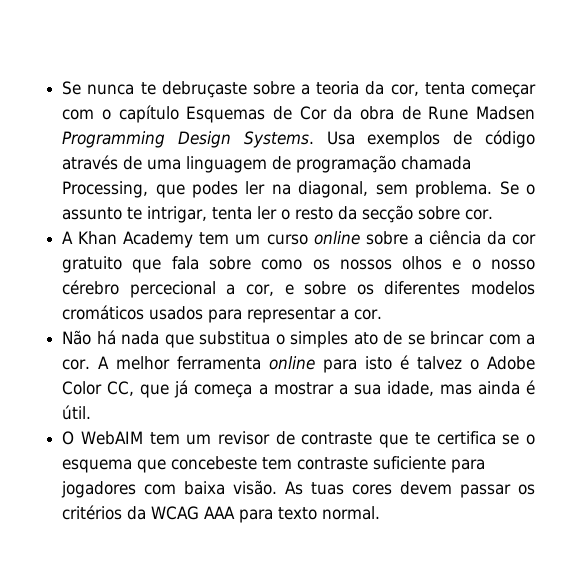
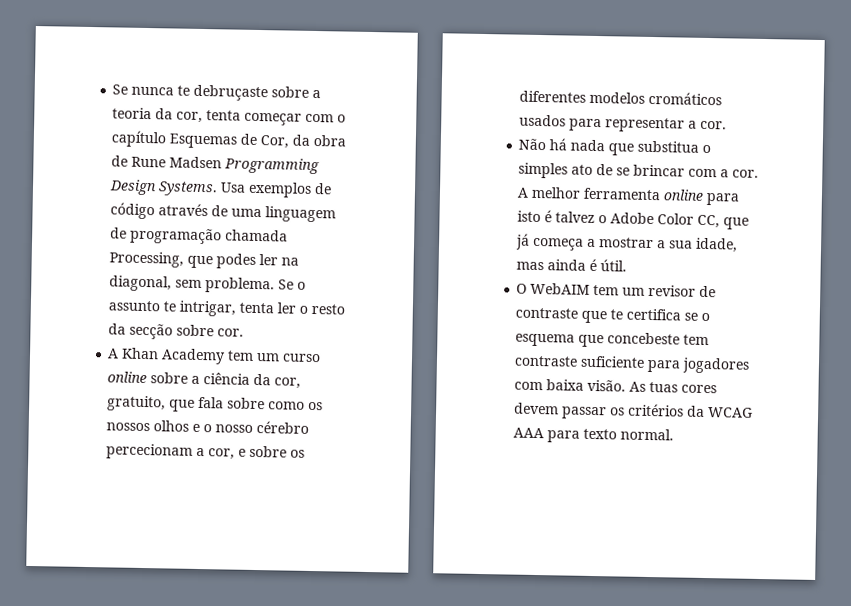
- Se nunca te debruçaste sobre a teoria da cor, tenta começar com o capítulo Esquemas de Cor da obra de Rune Madsen Programming Design Systems.
+ Se nunca te debruçaste sobre a teoria da cor, tenta começar com o capítulo Esquemas de Cor, da obra de Rune Madsen Programming Design Systems.
- A Khan Academy tem um curso online sobre a ciência da cor gratuito que fala sobre como os nossos olhos e o nosso cérebro percecional a cor, e sobre os diferentes modelos cromáticos usados para representar a cor.
+ A Khan Academy tem um curso online sobre a ciência da cor, gratuito, que fala sobre como os nossos olhos e o nosso cérebro percecionam a cor, e sobre os diferentes modelos cromáticos usados para representar a cor.

